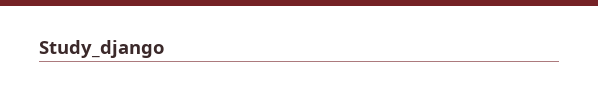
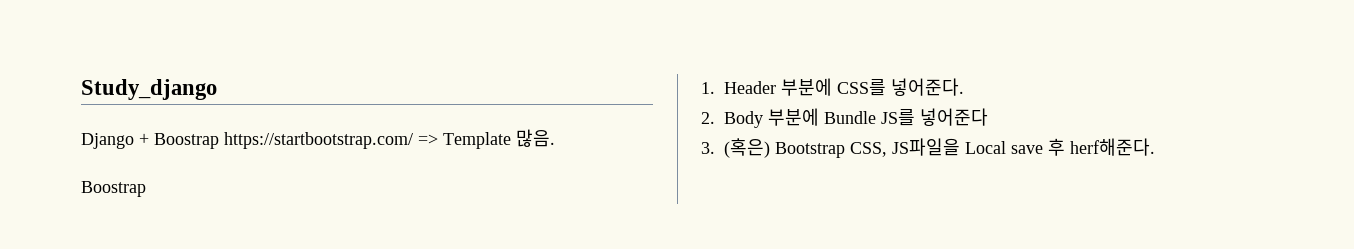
+ Django + Boostrap https://startbootstrap.com/ => Template 많음.
+ Boostrap
+ 1. Header 부분에 CSS를 넣어준다.
+ 2. Body 부분에 Bundle JS를 넣어준다
+ 3. (혹은) Bootstrap CSS, JS파일을 Local save 후 herf해준다.

